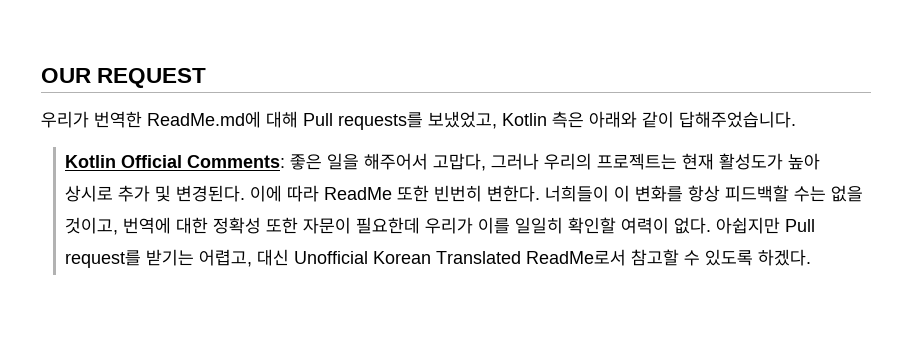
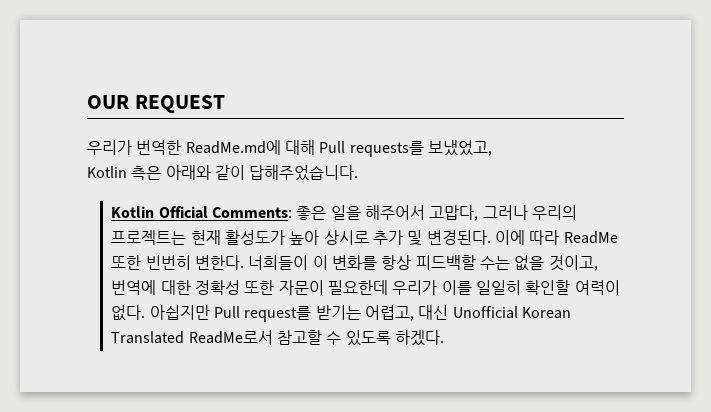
- 우리가 번역한 ReadMe.md에 대해 Pull requests를 보냈었고, Kotlin 측은 아래와 같이 답해주었습니다.
+ 우리가 번역한 ReadMe.md에 대해 Pull requests를 보냈었고,
+ Kotlin 측은 아래와 같이 답해주었습니다.

